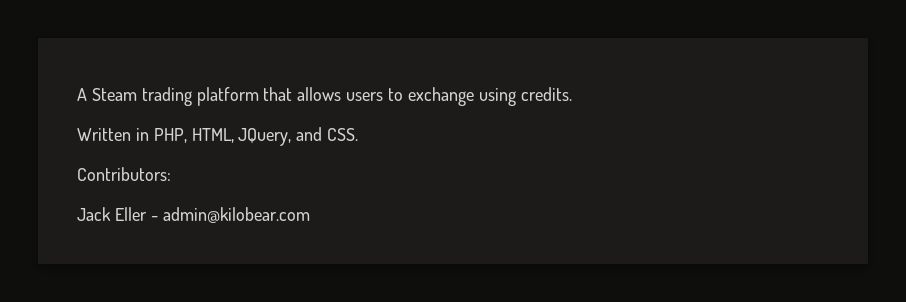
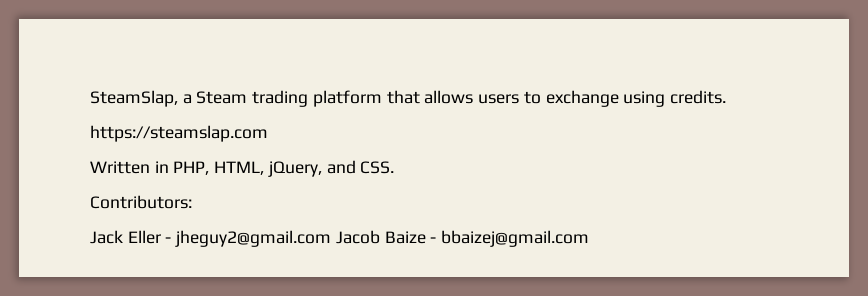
- A Steam trading platform that allows users to exchange using credits.
+ SteamSlap, a Steam trading platform that allows users to exchange using credits.
+ https://steamslap.com
- Written in PHP, HTML, JQuery, and CSS.
+ Written in PHP, HTML, jQuery, and CSS.
- Jack Eller - admin@kilobear.com
+ Jack Eller - jheguy2@gmail.com Jacob Baize - bbaizej@gmail.com

